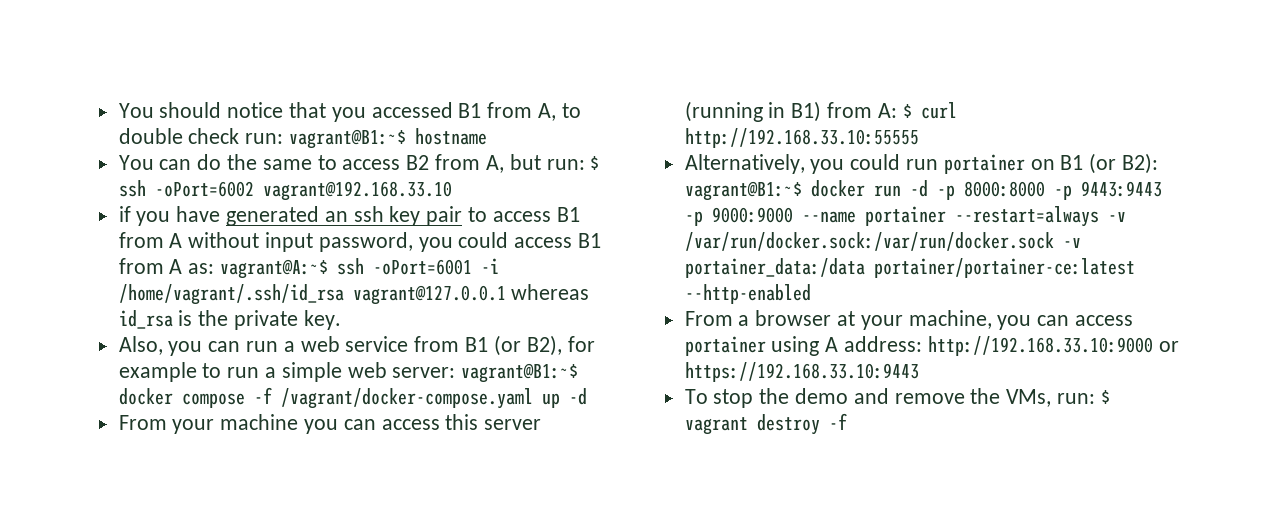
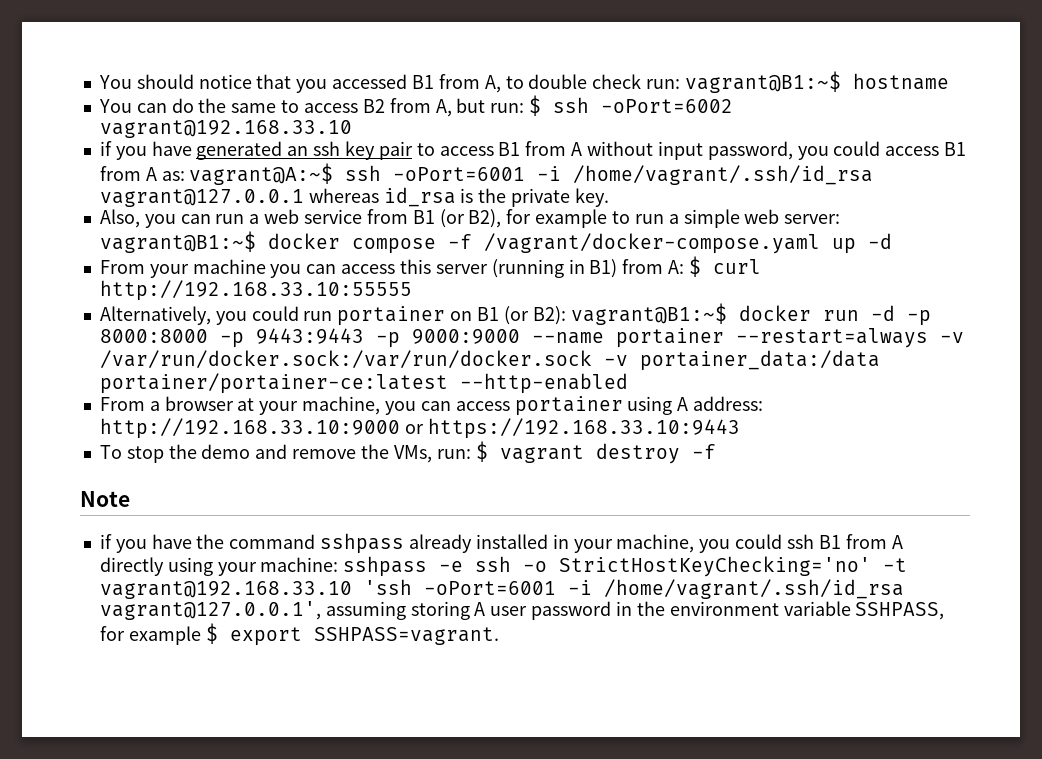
+ Note
+ if you have the command sshpass already installed in your machine, you could ssh B1 from A directly using your machine: sshpass -e ssh -o StrictHostKeyChecking='no' -t vagrant@192.168.33.10 'ssh -oPort=6001 -i /home/vagrant/.ssh/id_rsa vagrant@127.0.0.1', assuming storing A user password in the environment variable SSHPASS, for example $ export SSHPASS=vagrant.

